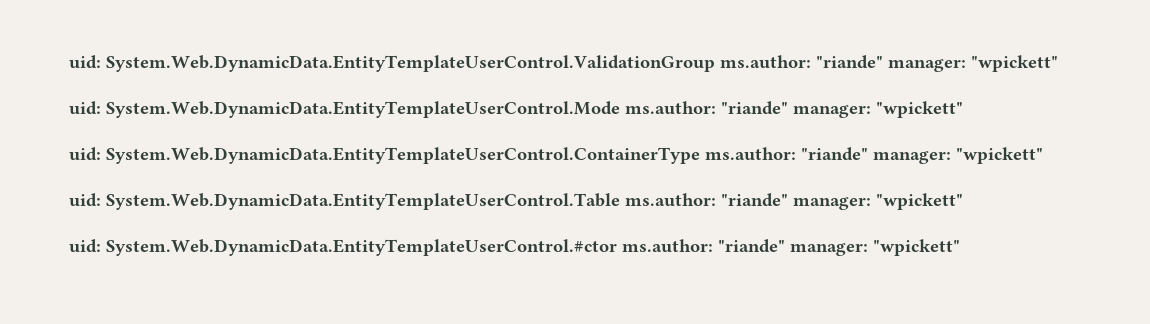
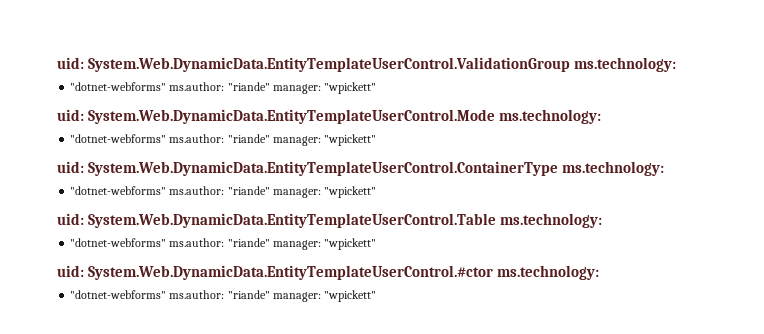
- uid: System.Web.DynamicData.EntityTemplateUserControl.ValidationGroup ms.author: "riande" manager: "wpickett"
+ uid: System.Web.DynamicData.EntityTemplateUserControl.ValidationGroup ms.technology:
+ "dotnet-webforms" ms.author: "riande" manager: "wpickett"
- uid: System.Web.DynamicData.EntityTemplateUserControl.Mode ms.author: "riande" manager: "wpickett"
+ uid: System.Web.DynamicData.EntityTemplateUserControl.Mode ms.technology:
+ "dotnet-webforms" ms.author: "riande" manager: "wpickett"
- uid: System.Web.DynamicData.EntityTemplateUserControl.ContainerType ms.author: "riande" manager: "wpickett"
+ uid: System.Web.DynamicData.EntityTemplateUserControl.ContainerType ms.technology:
+ "dotnet-webforms" ms.author: "riande" manager: "wpickett"
- uid: System.Web.DynamicData.EntityTemplateUserControl.Table ms.author: "riande" manager: "wpickett"
+ uid: System.Web.DynamicData.EntityTemplateUserControl.Table ms.technology:
+ "dotnet-webforms" ms.author: "riande" manager: "wpickett"
- uid: System.Web.DynamicData.EntityTemplateUserControl.#ctor ms.author: "riande" manager: "wpickett"
+ uid: System.Web.DynamicData.EntityTemplateUserControl.#ctor ms.technology:
+ "dotnet-webforms" ms.author: "riande" manager: "wpickett"

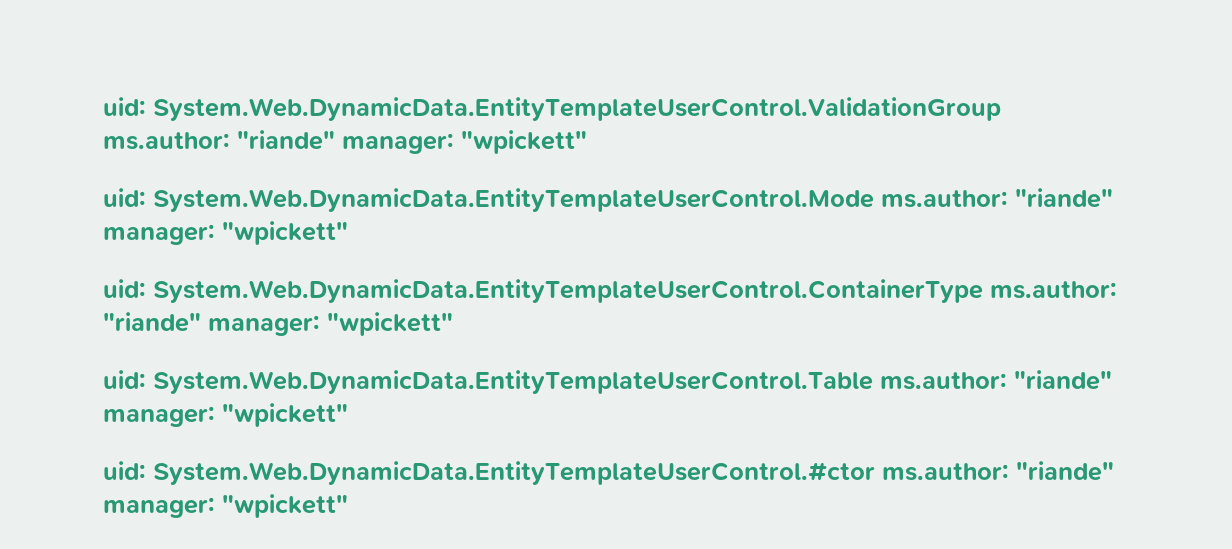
- uid: System.Web.DynamicData.EntityTemplateUserControl.ValidationGroup ms.technology:
- "dotnet-webforms" ms.author: "riande" manager: "wpickett"
+ uid: System.Web.DynamicData.EntityTemplateUserControl.ValidationGroup ms.author: "riande" manager: "wpickett"
- uid: System.Web.DynamicData.EntityTemplateUserControl.Mode ms.technology:
- "dotnet-webforms" ms.author: "riande" manager: "wpickett"
+ uid: System.Web.DynamicData.EntityTemplateUserControl.Mode ms.author: "riande" manager: "wpickett"
- uid: System.Web.DynamicData.EntityTemplateUserControl.ContainerType ms.technology:
- "dotnet-webforms" ms.author: "riande" manager: "wpickett"
+ uid: System.Web.DynamicData.EntityTemplateUserControl.ContainerType ms.author: "riande" manager: "wpickett"
- uid: System.Web.DynamicData.EntityTemplateUserControl.Table ms.technology:
- "dotnet-webforms" ms.author: "riande" manager: "wpickett"
+ uid: System.Web.DynamicData.EntityTemplateUserControl.Table ms.author: "riande" manager: "wpickett"
- uid: System.Web.DynamicData.EntityTemplateUserControl.#ctor ms.technology:
- "dotnet-webforms" ms.author: "riande" manager: "wpickett"
+ uid: System.Web.DynamicData.EntityTemplateUserControl.#ctor ms.author: "riande" manager: "wpickett"

